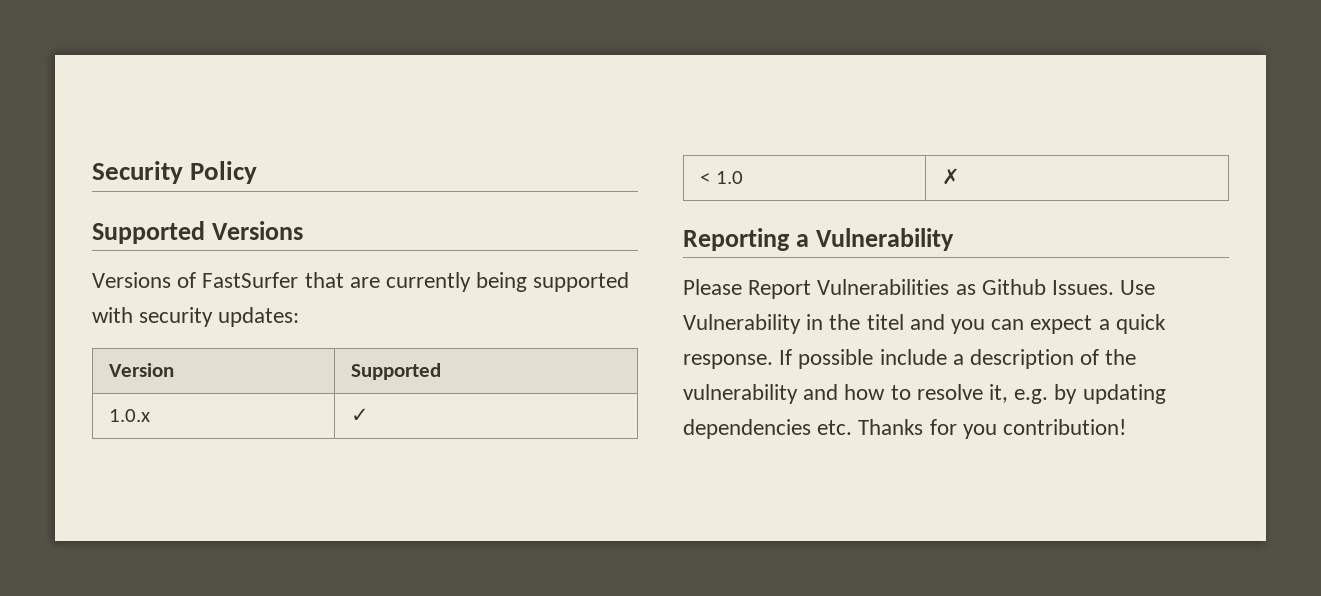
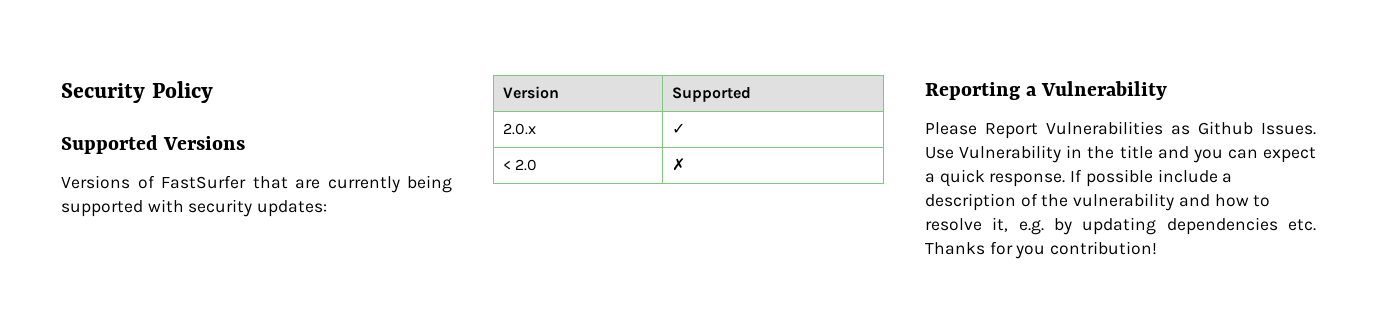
- 1.0.x | ✓
+ 2.0.x | ✓
- < 1.0 | ✗
+ < 2.0 | ✗
- Use Vulnerability in the titel and you can expect a quick response.
+ Use Vulnerability in the title and you can expect a quick response.

